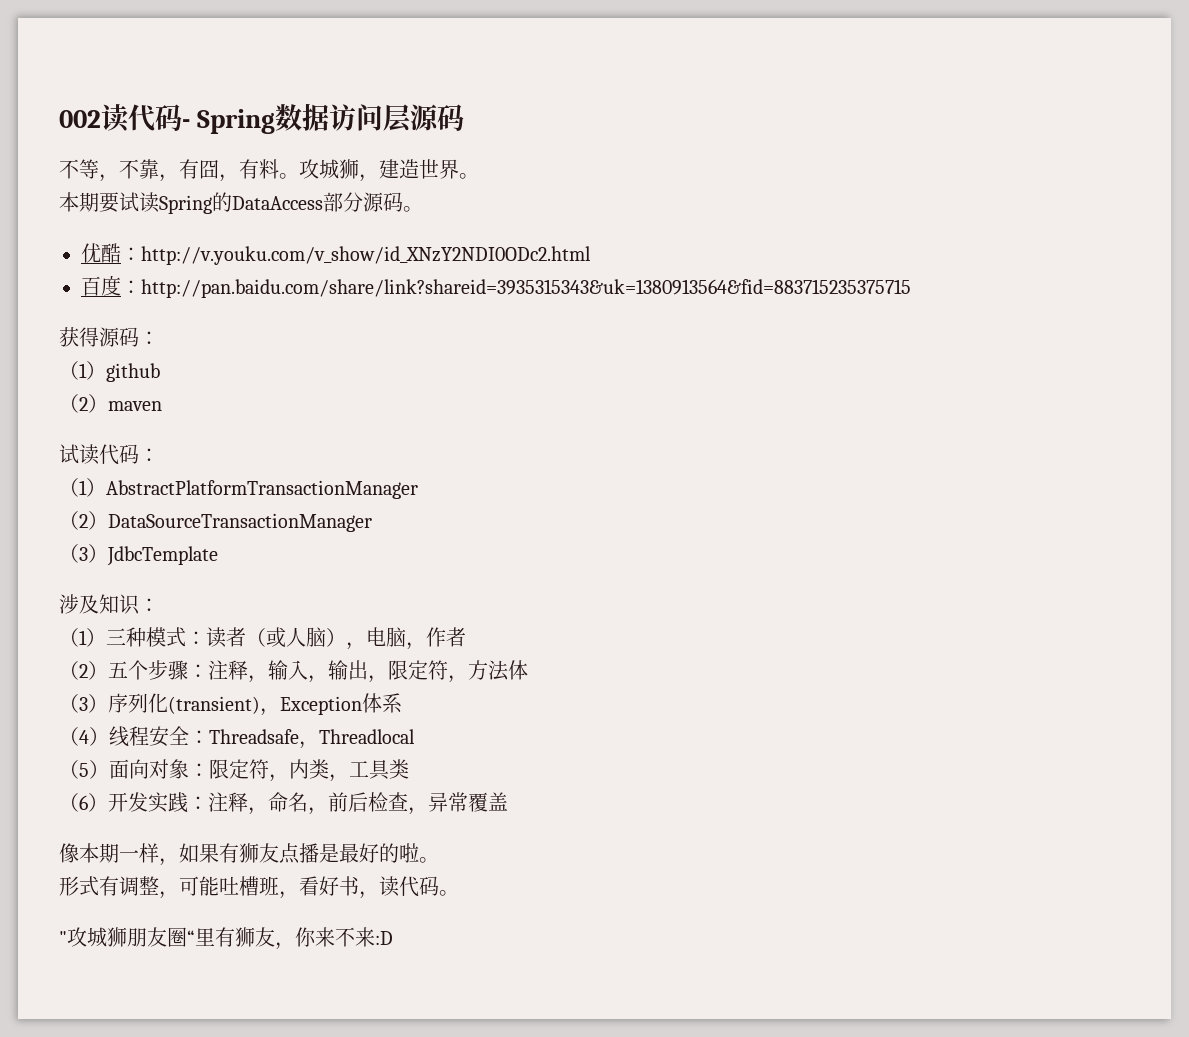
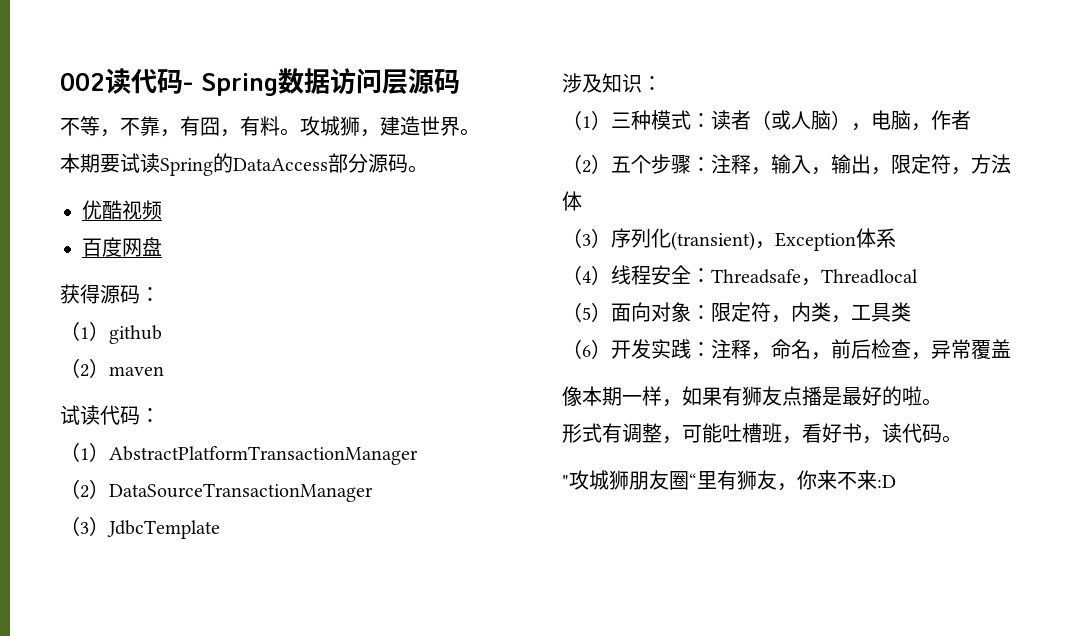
- 优酷：http://v.youku.com/v_show/id_XNzY2NDI0ODc2.html
+ 优酷视频
- 百度：http://pan.baidu.com/share/link?shareid=3935315343&uk=1380913564&fid=883715235375715
+ 百度网盘

